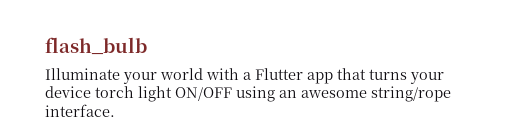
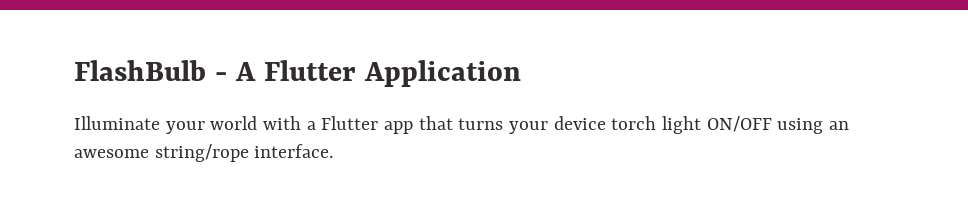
- flash_bulb
+ FlashBulb - A Flutter Application

